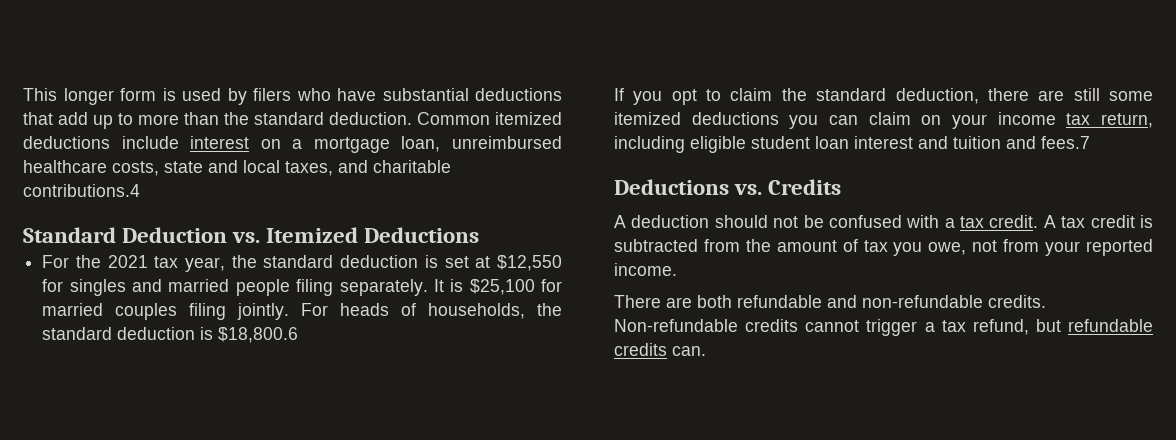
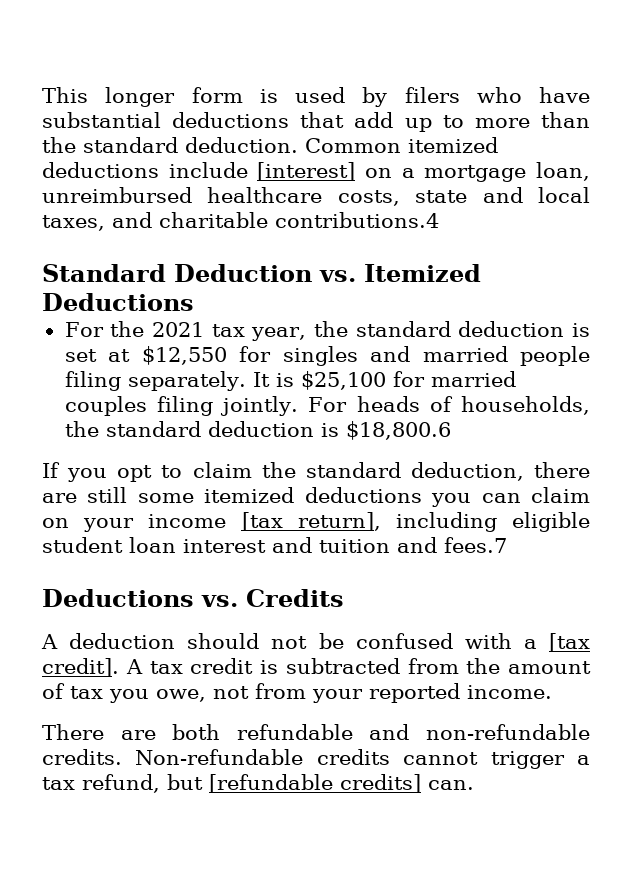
- Common itemized deductions include interest on a mortgage loan, unreimbursed healthcare costs, state and local taxes, and charitable contributions.4
+ Common itemized deductions include [interest] on a mortgage loan, unreimbursed healthcare costs, state and local taxes, and charitable contributions.4
- If you opt to claim the standard deduction, there are still some itemized deductions you can claim on your income tax return, including eligible student loan interest and tuition and fees.7
+ If you opt to claim the standard deduction, there are still some itemized deductions you can claim on your income [tax return], including eligible student loan interest and tuition and fees.7
- A deduction should not be confused with a tax credit.
+ A deduction should not be confused with a [tax credit].
- Non-refundable credits cannot trigger a tax refund, but refundable credits can.
+ Non-refundable credits cannot trigger a tax refund, but [refundable credits] can.

